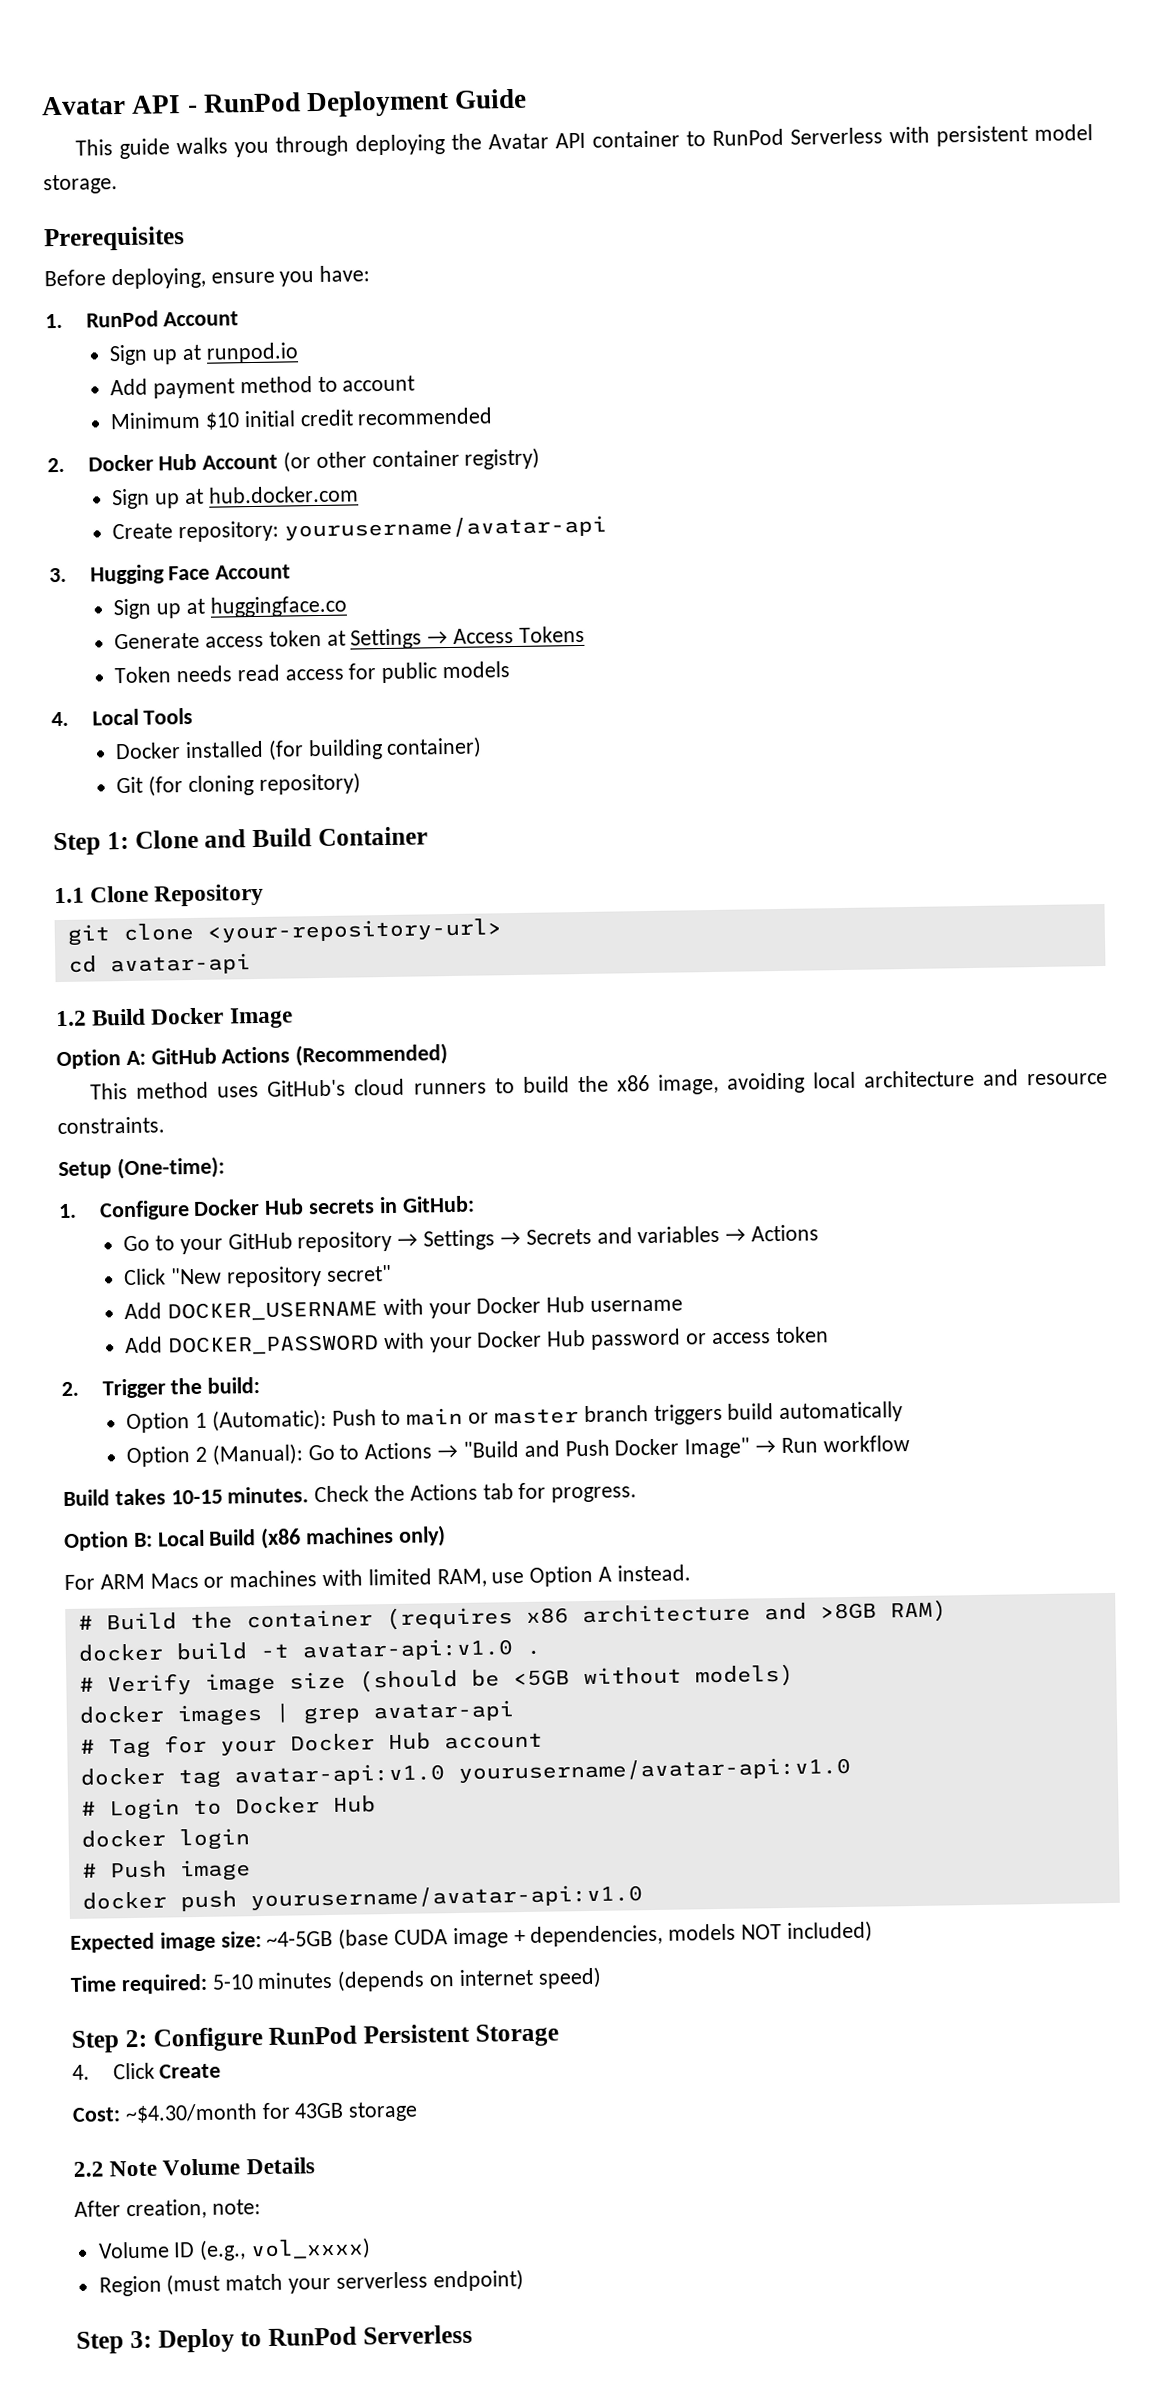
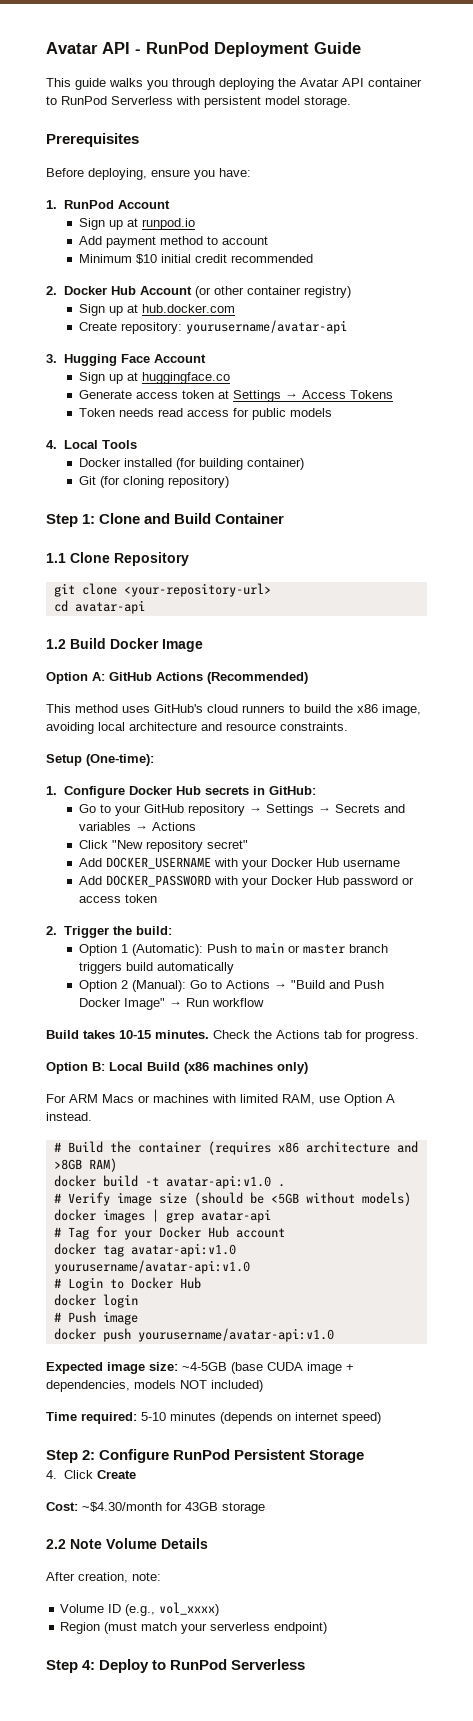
- Step 3: Deploy to RunPod Serverless
+ Step 4: Deploy to RunPod Serverless

